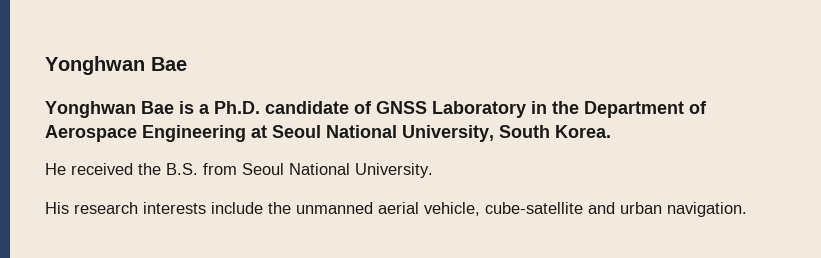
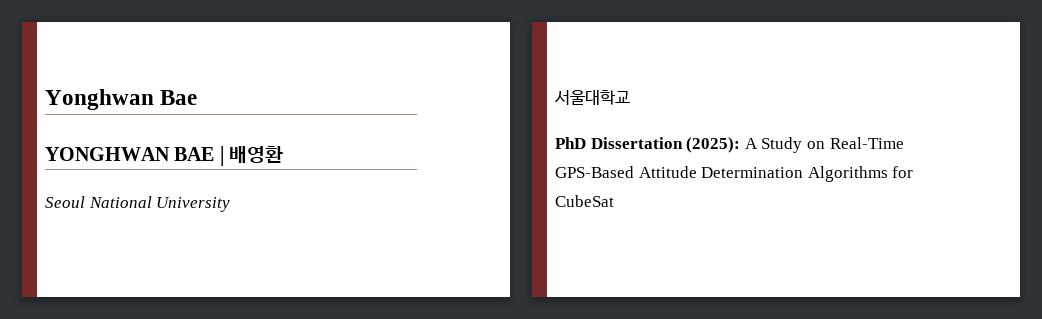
- Yonghwan Bae is a Ph.D. candidate of GNSS Laboratory in the Department of Aerospace Engineering at Seoul National University, South Korea.
- He received the B.S. from Seoul National University.
- His research interests include the unmanned aerial vehicle, cube-satellite and urban navigation.
+ YONGHWAN BAE | 배영환
+ Seoul National University
+ 서울대학교
+ PhD Dissertation (2025): A Study on Real-Time GPS-Based Attitude Determination Algorithms for CubeSat

